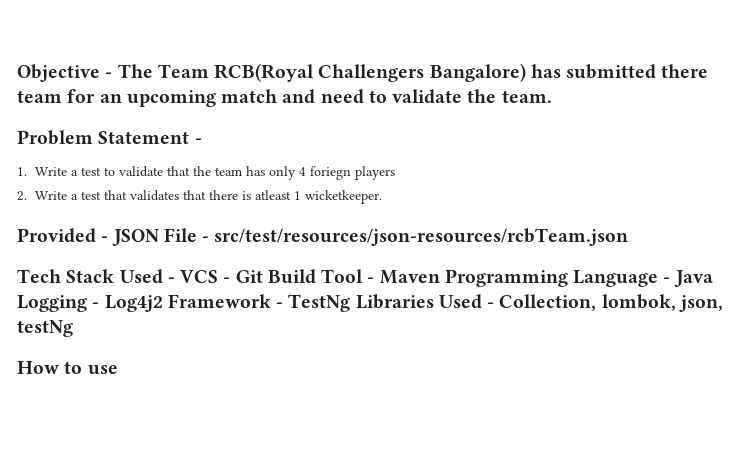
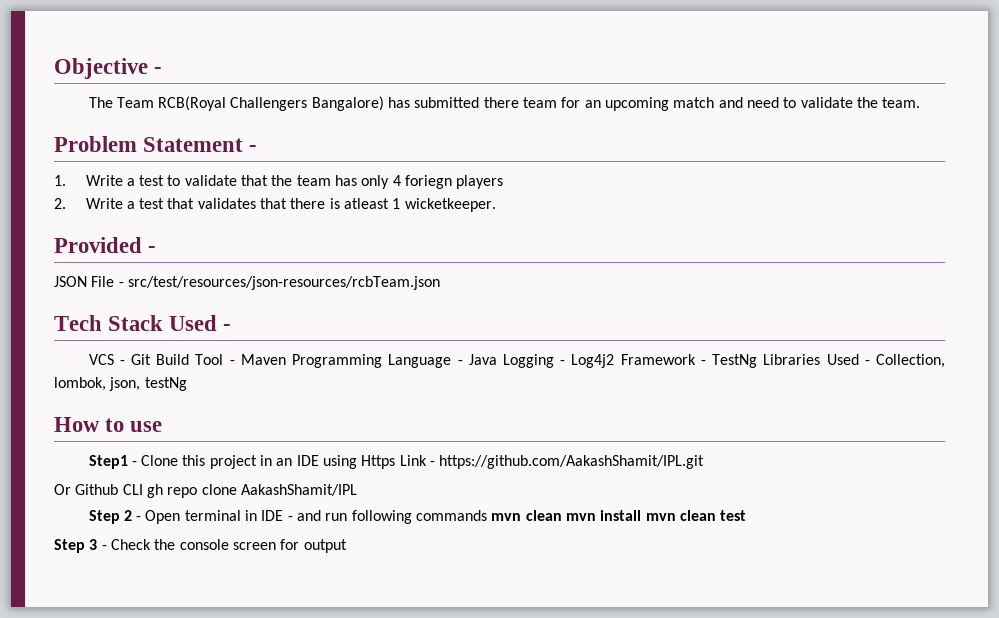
- Objective - The Team RCB(Royal Challengers Bangalore) has submitted there team for an upcoming match and need to validate the team.
+ Objective -
+ The Team RCB(Royal Challengers Bangalore) has submitted there team for an upcoming match and need to validate the team.
- Provided - JSON File - src/test/resources/json-resources/rcbTeam.json
+ Provided -
+ JSON File - src/test/resources/json-resources/rcbTeam.json
- Tech Stack Used - VCS - Git Build Tool - Maven Programming Language - Java Logging - Log4j2 Framework - TestNg Libraries Used - Collection, lombok, json, testNg
+ Tech Stack Used -
+ VCS - Git Build Tool - Maven Programming Language - Java Logging - Log4j2 Framework - TestNg Libraries Used - Collection, lombok, json, testNg
+ Step1 - Clone this project in an IDE using Https Link - https://github.com/AakashShamit/IPL.git
+ Or Github CLI gh repo clone AakashShamit/IPL
+ Step 2 - Open terminal in IDE - and run following commands mvn clean mvn install mvn clean test
+ Step 3 - Check the console screen for output

